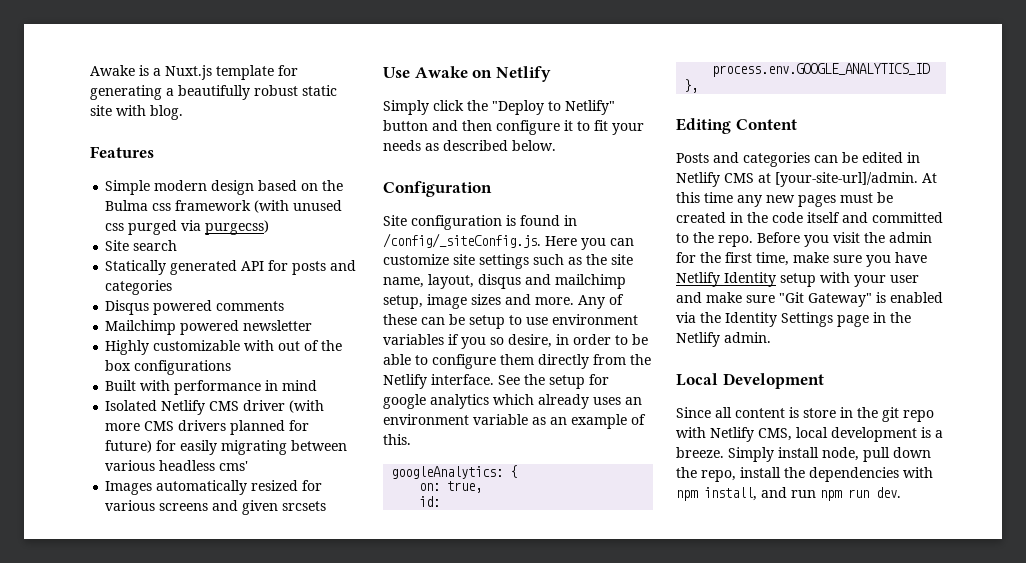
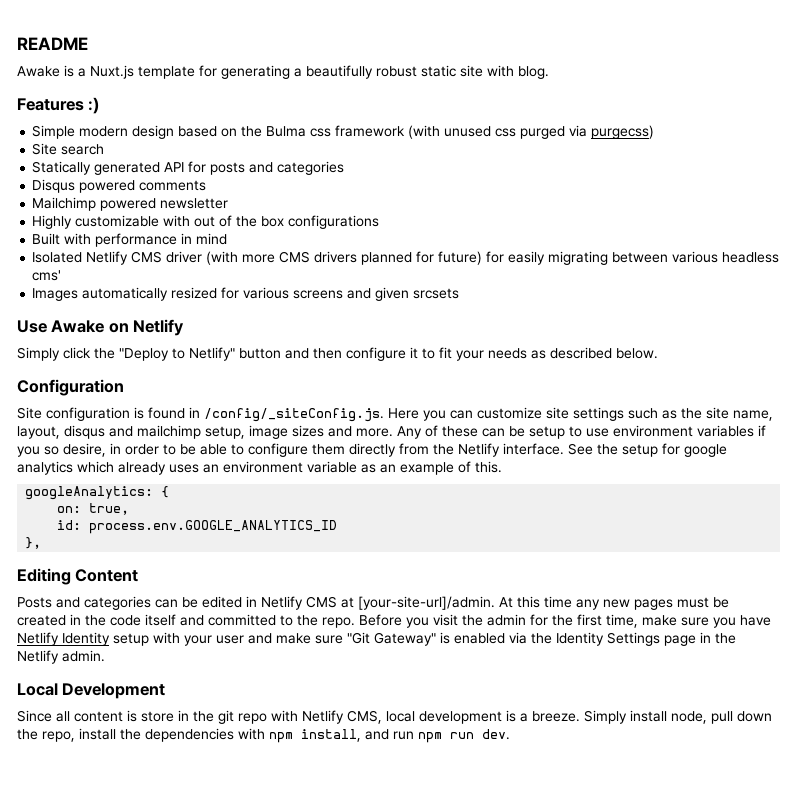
+ README
- Features
+ Features :)

